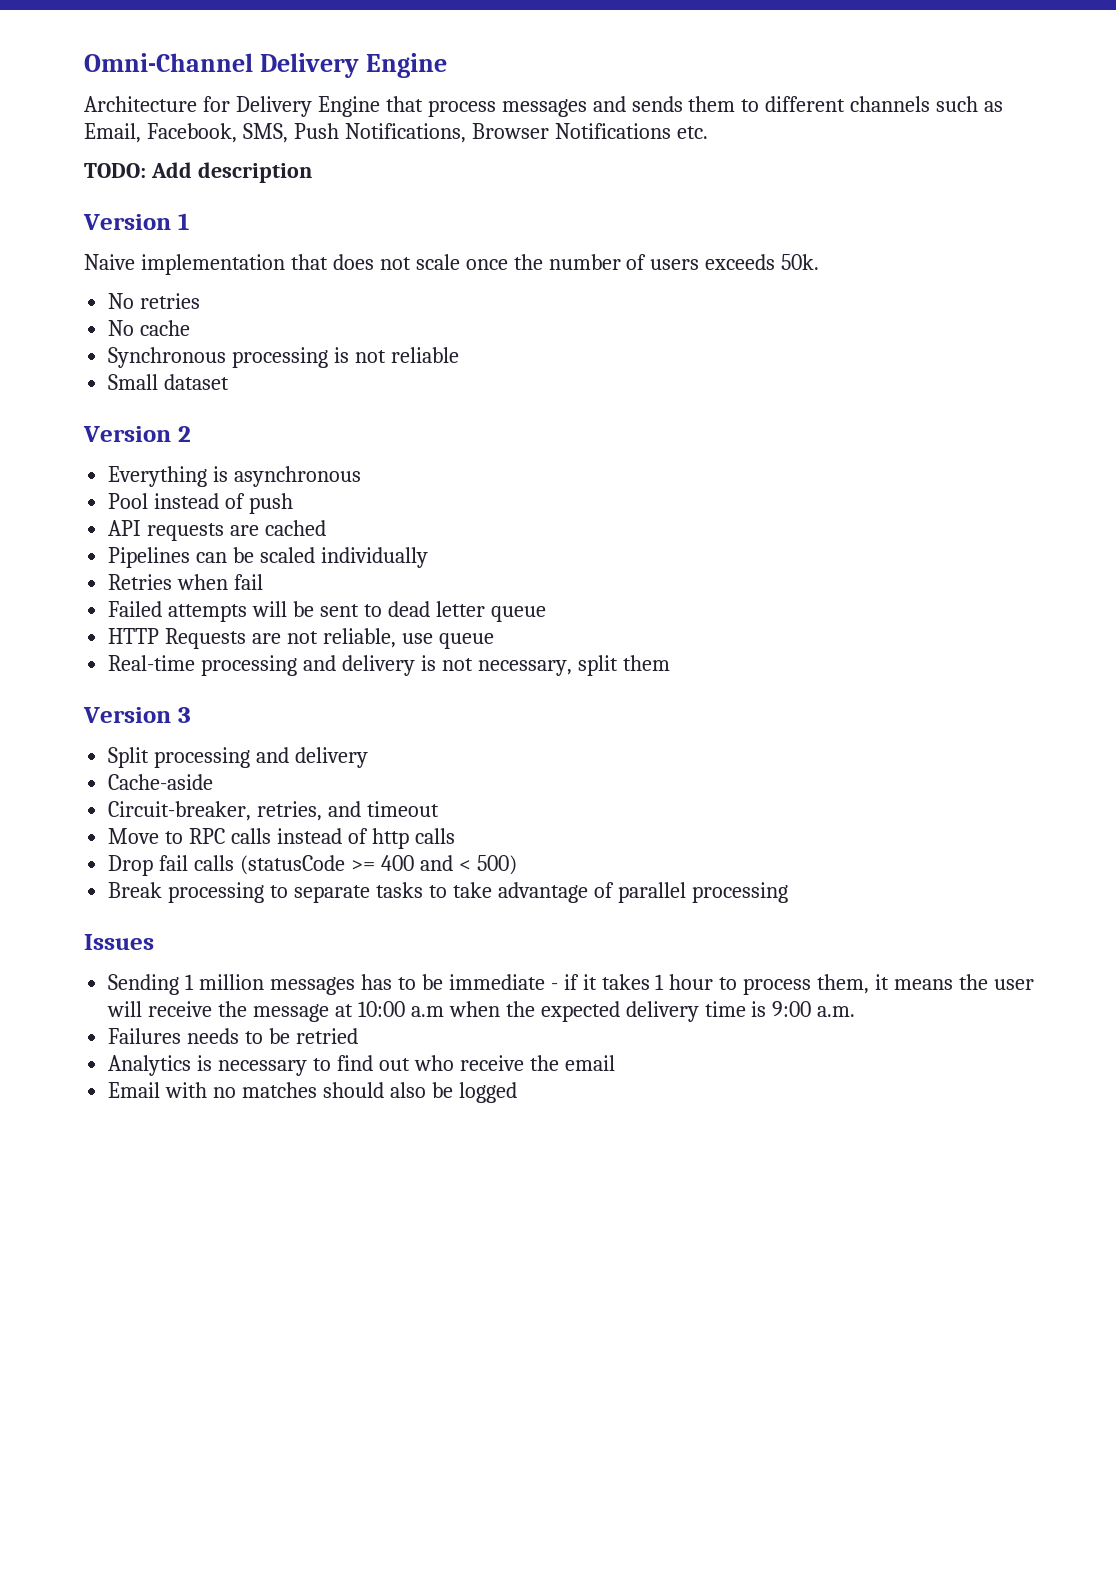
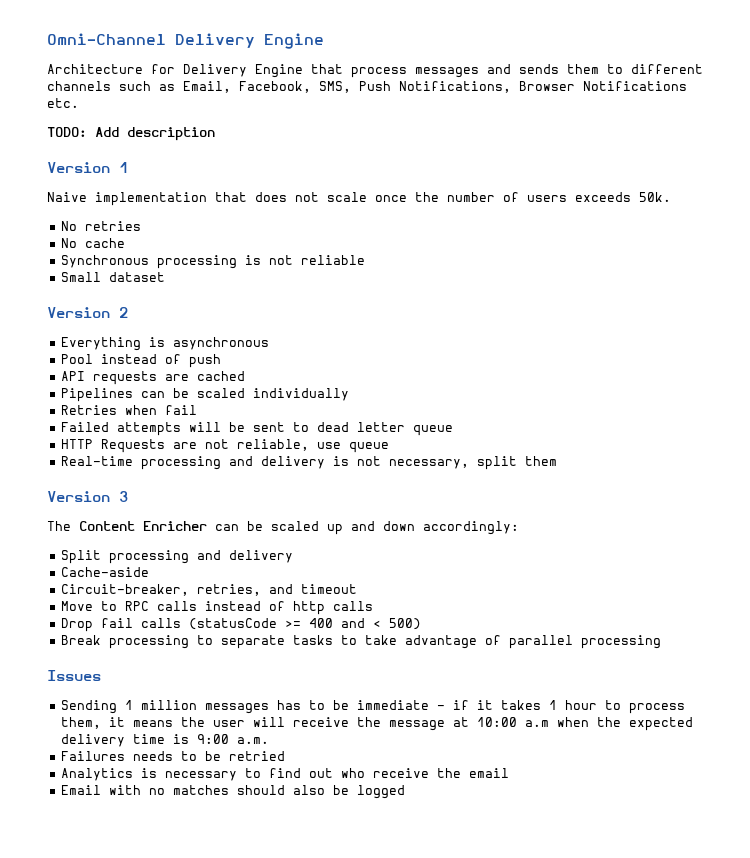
+ The Content Enricher can be scaled up and down accordingly:

